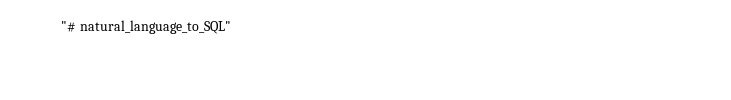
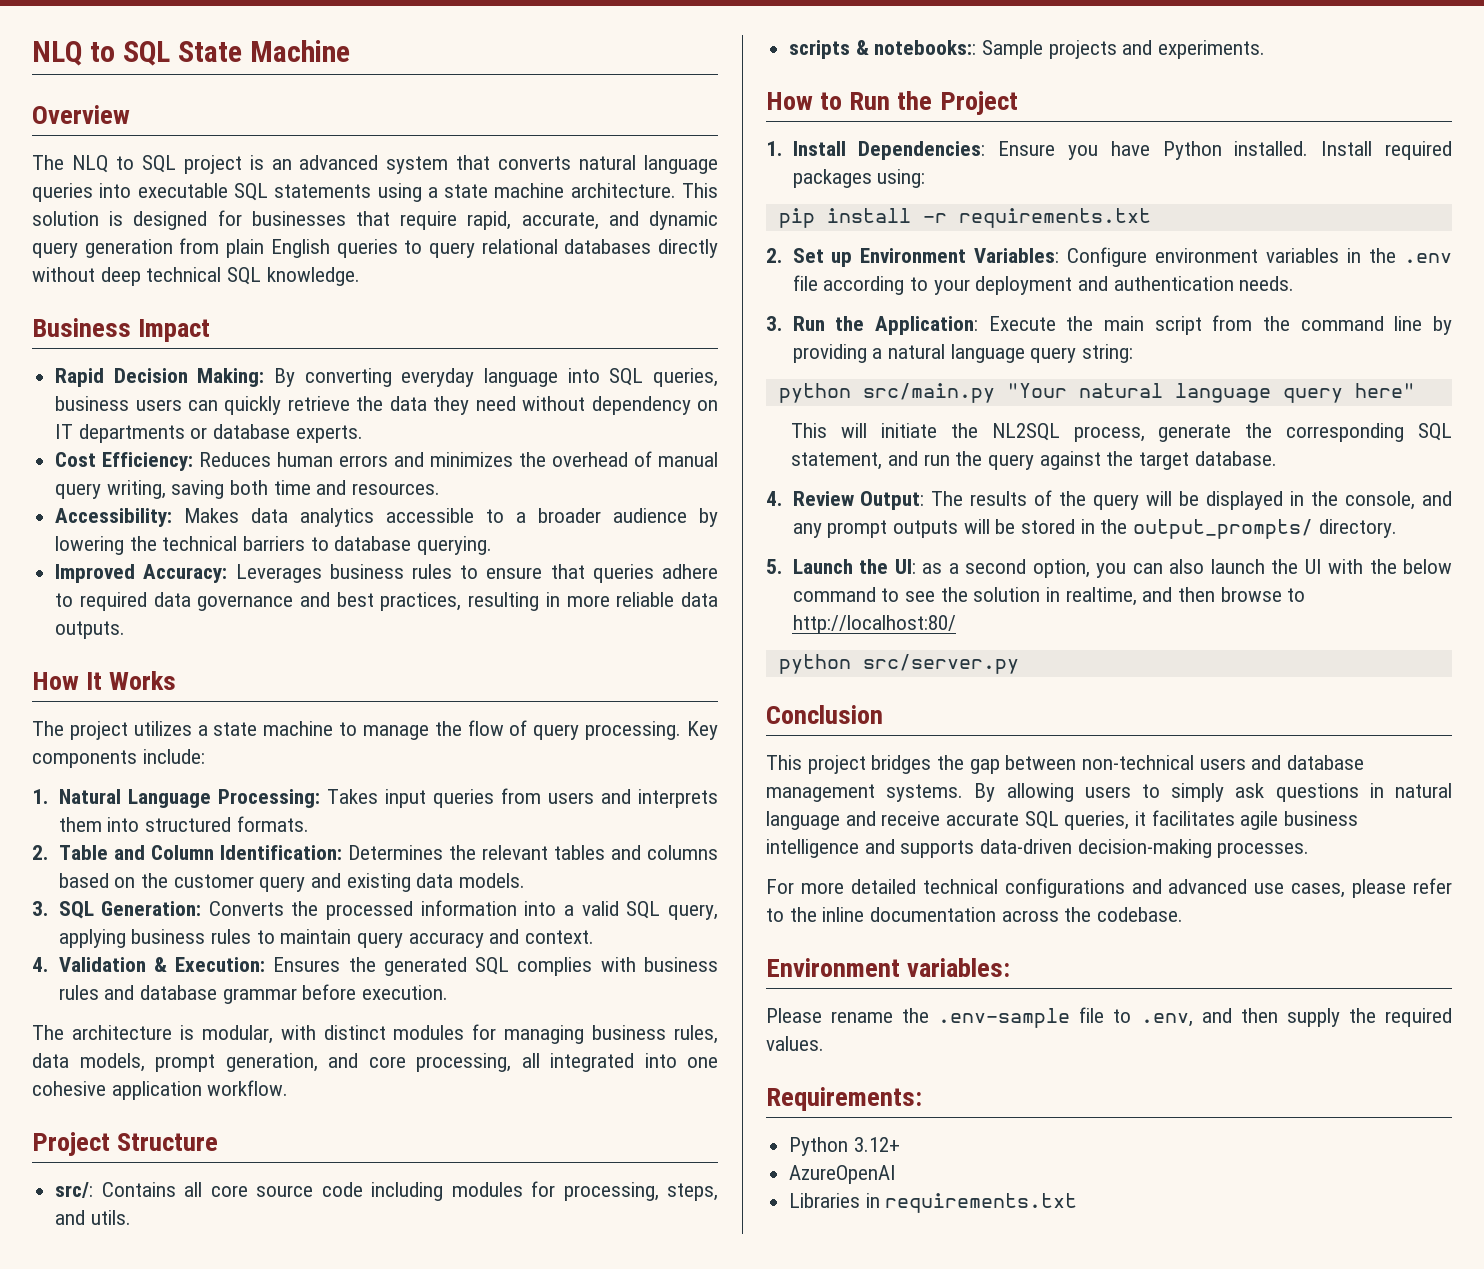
- "# natural_language_to_SQL"
+ NLQ to SQL State Machine
+ Overview
+ The NLQ to SQL project is an advanced system that converts natural language queries into executable SQL statements using a state machine architecture. This solution is designed for businesses that require rapid, accurate, and dynamic query generation from plain English queries to query relational databases directly without deep technical SQL knowledge.
+ Business Impact
+ Rapid Decision Making: By converting everyday language into SQL queries, business users can quickly retrieve the data they need without dependency on IT departments or database experts.
+ Cost Efficiency: Reduces human errors and minimizes the overhead of manual query writing, saving both time and resources.
+ Accessibility: Makes data analytics accessible to a broader audience by lowering the technical barriers to database querying.
+ Improved Accuracy: Leverages business rules to ensure that queries adhere to required data governance and best practices, resulting in more reliable data outputs.
+ How It Works
+ The project utilizes a state machine to manage the flow of query processing. Key components include:
+ 1. Natural Language Processing: Takes input queries from users and interprets them into structured formats.
+ 2. Table and Column Identification: Determines the relevant tables and columns based on the customer query and existing data models.
+ 3. SQL Generation: Converts the processed information into a valid SQL query, applying business rules to maintain query accuracy and context.
+ 4. Validation & Execution: Ensures the generated SQL complies with business rules and database grammar before execution.
+ The architecture is modular, with distinct modules for managing business rules, data models, prompt generation, and core processing, all integrated into one cohesive application workflow.
+ Project Structure
+ src/: Contains all core source code including modules for processing, steps, and utils.
+ scripts & notebooks:: Sample projects and experiments.
+ How to Run the Project
+ 1. Install Dependencies: Ensure you have Python installed. Install required packages using:
+ pip install -r requirements.txt
+ 2. Set up Environment Variables: Configure environment variables in the .env file according to your deployment and authentication needs.
+ 3. Run the Application: Execute the main script from the command line by providing a natural language query string:
+ python src/main.py "Your natural language query here"
+ This will initiate the NL2SQL process, generate the corresponding SQL statement, and run the query against the target database.
+ 4. Review Output: The results of the query will be displayed in the console, and any prompt outputs will be stored in the output_prompts/ directory.
+ 5. Launch the UI: as a second option, you can also launch the UI with the below command to see the solution in realtime, and then browse to http://localhost:80/
+ python src/server.py
+ Conclusion
+ This project bridges the gap between non-technical users and database management systems. By allowing users to simply ask questions in natural language and receive accurate SQL queries, it facilitates agile business intelligence and supports data-driven decision-making processes.
+ For more detailed technical configurations and advanced use cases, please refer to the inline documentation across the codebase.
+ Environment variables:
+ Please rename the .env-sample file to .env, and then supply the required values.
+ Requirements:
+ Python 3.12+
+ AzureOpenAI
+ Libraries in requirements.txt

